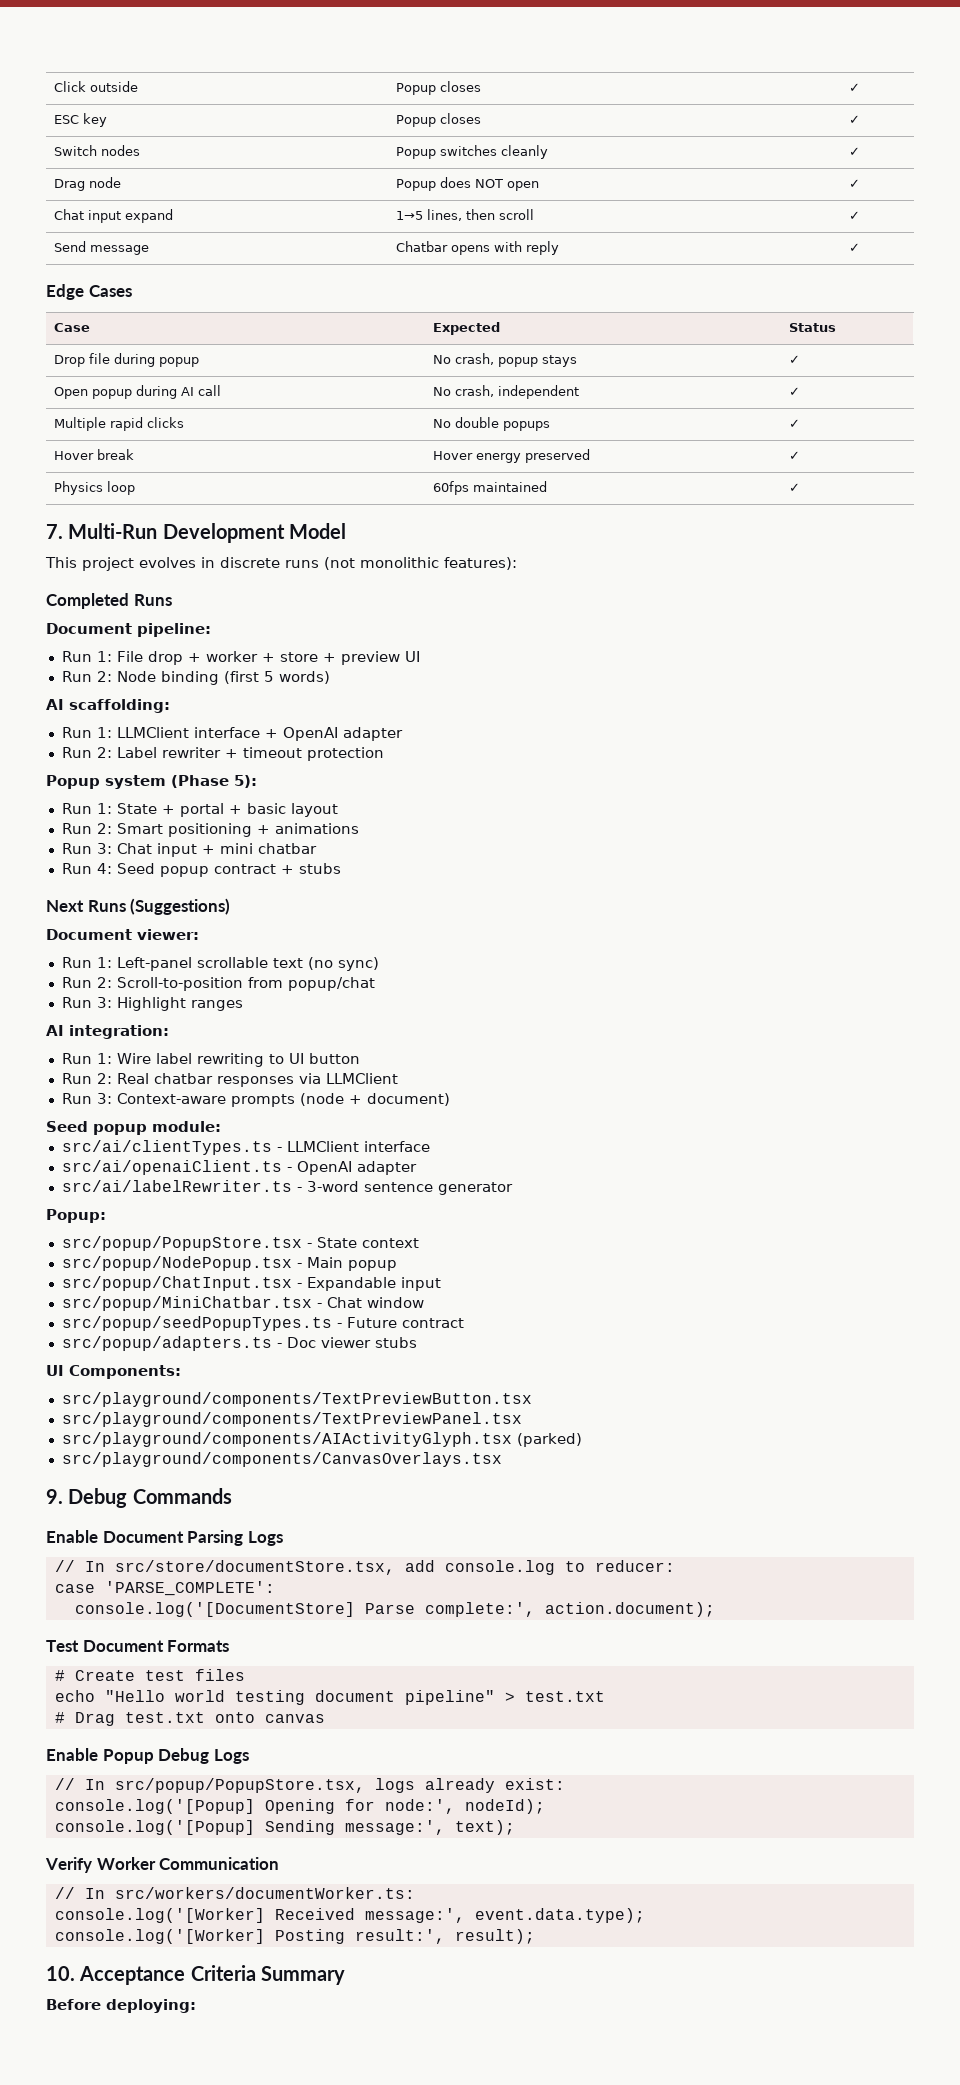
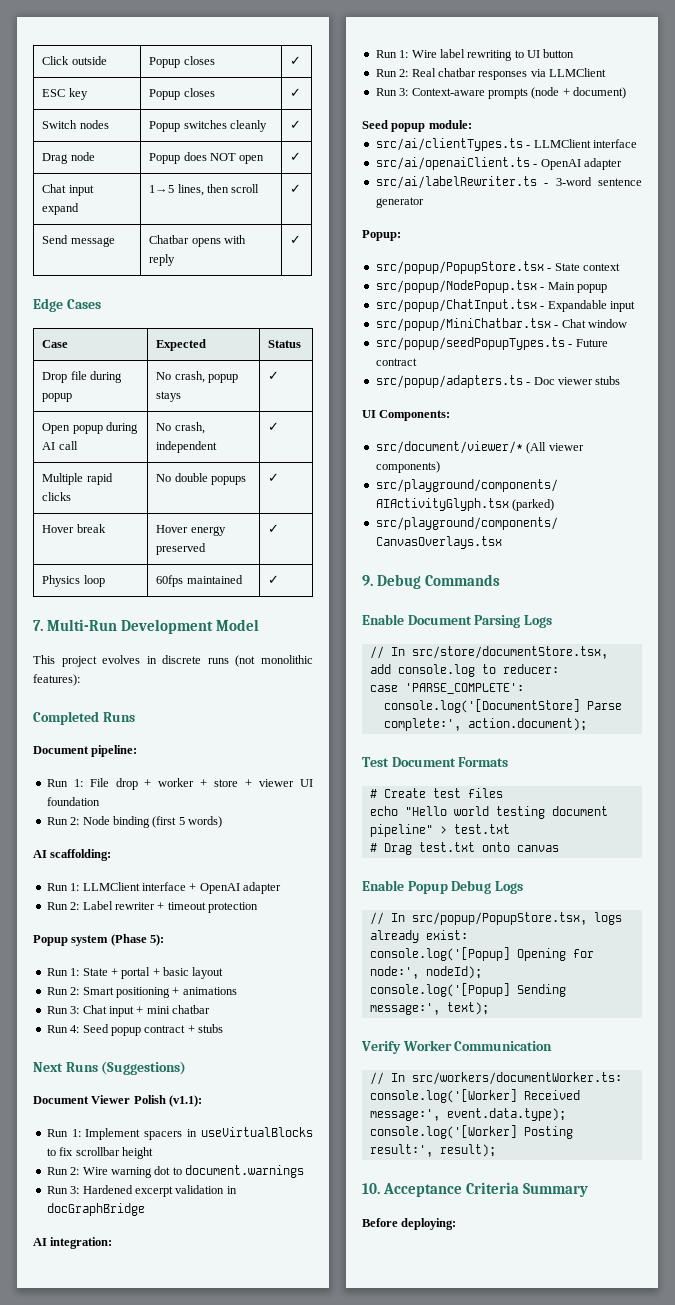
- Run 1: File drop + worker + store + preview UI
+ Run 1: File drop + worker + store + viewer UI foundation
- Document viewer:
- Run 1: Left-panel scrollable text (no sync)
- Run 2: Scroll-to-position from popup/chat
- Run 3: Highlight ranges
+ Document Viewer Polish (v1.1):
+ Run 1: Implement spacers in useVirtualBlocks to fix scrollbar height
+ Run 2: Wire warning dot to document.warnings
+ Run 3: Hardened excerpt validation in docGraphBridge
- src/playground/components/TextPreviewButton.tsx
- src/playground/components/TextPreviewPanel.tsx
+ src/document/viewer/* (All viewer components)

